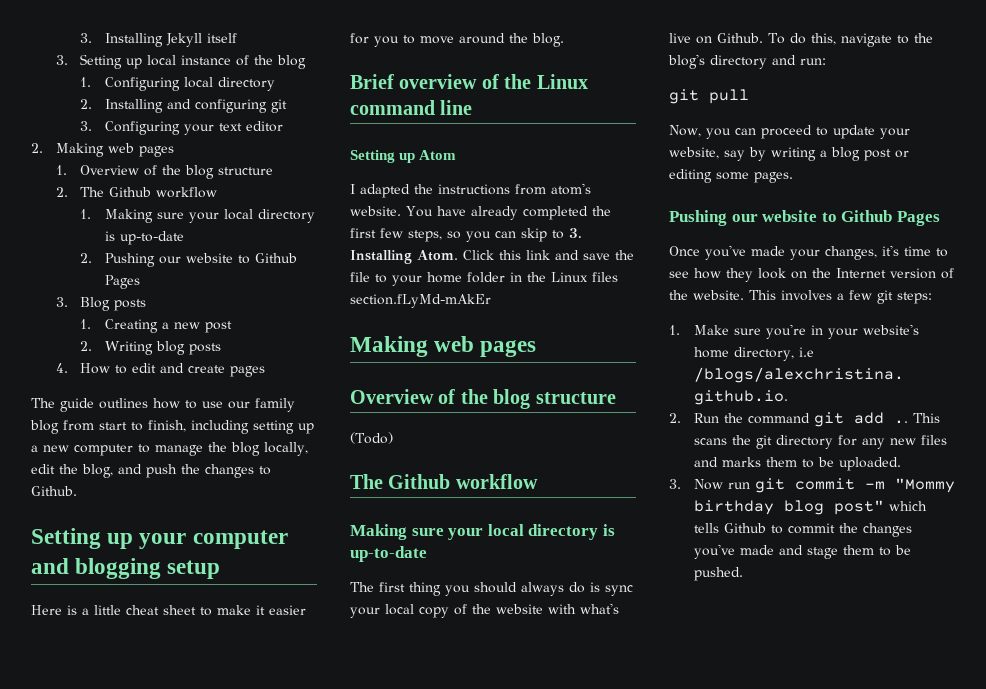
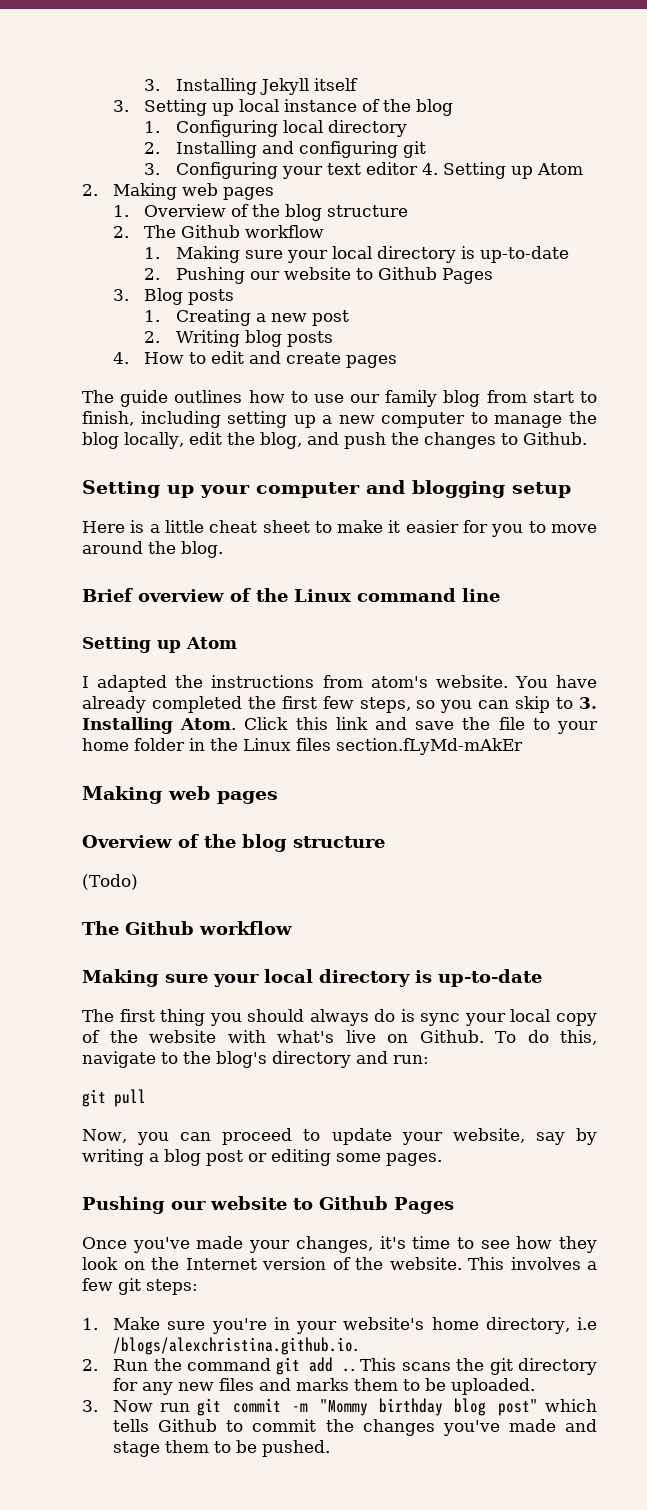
- 3. Configuring your text editor
+ 3. Configuring your text editor 4. Setting up Atom

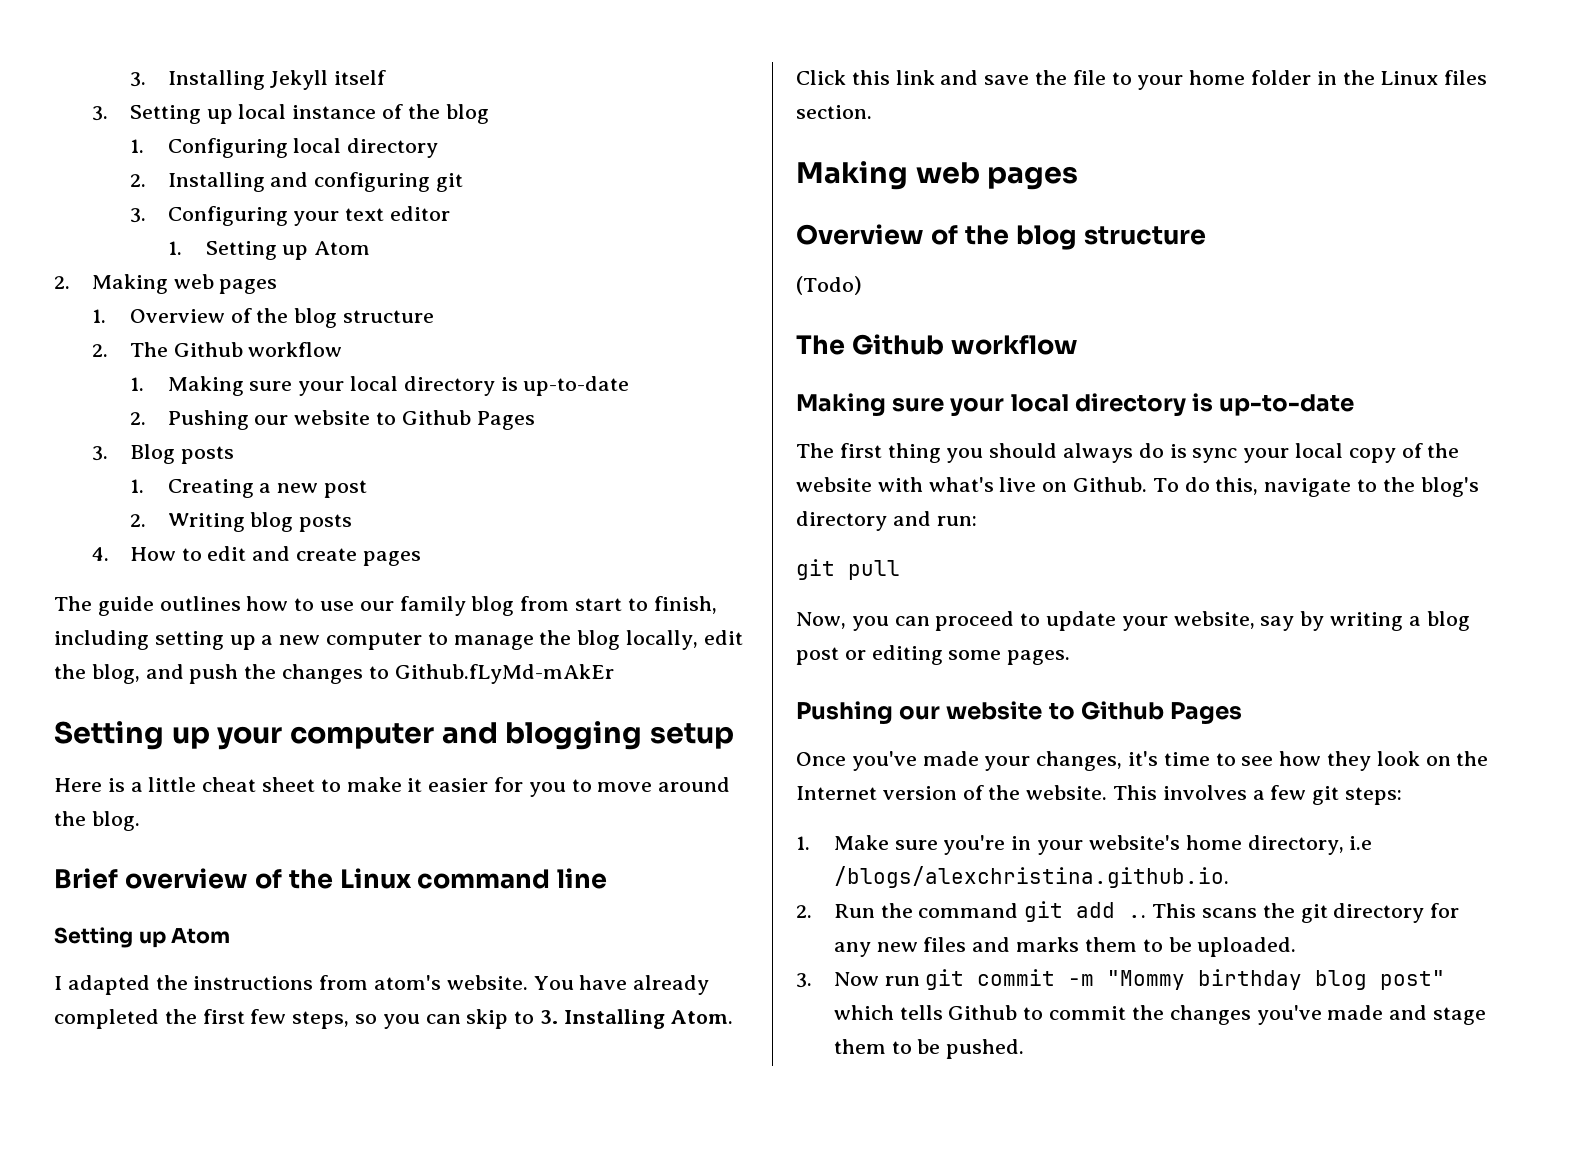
- 3. Configuring your text editor 4. Setting up Atom
+ 3. Configuring your text editor
+ 1. Setting up Atom
- The guide outlines how to use our family blog from start to finish, including setting up a new computer to manage the blog locally, edit the blog, and push the changes to Github.
+ The guide outlines how to use our family blog from start to finish, including setting up a new computer to manage the blog locally, edit the blog, and push the changes to Github.fLyMd-mAkEr
- Click this link and save the file to your home folder in the Linux files section.fLyMd-mAkEr
+ Click this link and save the file to your home folder in the Linux files section.

